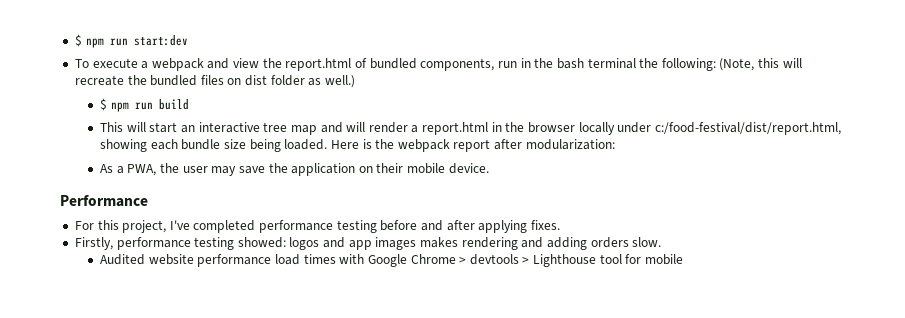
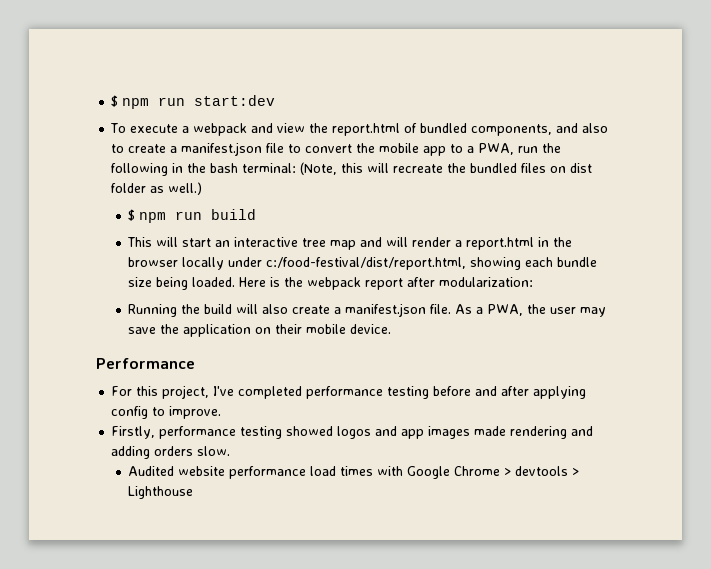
- To execute a webpack and view the report.html of bundled components, run in the bash terminal the following: (Note, this will recreate the bundled files on dist folder as well.)
+ To execute a webpack and view the report.html of bundled components, and also to create a manifest.json file to convert the mobile app to a PWA, run the following in the bash terminal: (Note, this will recreate the bundled files on dist folder as well.)
+ Running the build will also create a manifest.json file.
- For this project, I've completed performance testing before and after applying fixes.
+ For this project, I've completed performance testing before and after applying config to improve.
- Firstly, performance testing showed: logos and app images makes rendering and adding orders slow.
+ Firstly, performance testing showed logos and app images made rendering and adding orders slow.
- Audited website performance load times with Google Chrome > devtools > Lighthouse tool for mobile
+ Audited website performance load times with Google Chrome > devtools > Lighthouse

